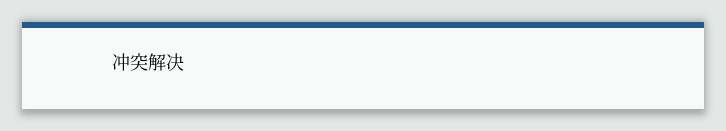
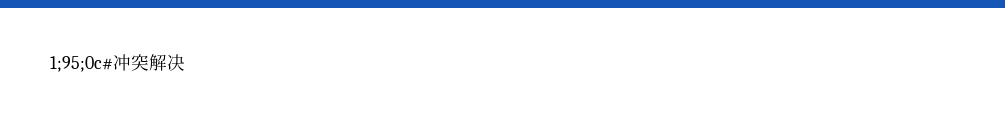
- 冲突解决
+ 1;95;0c#冲突解决

